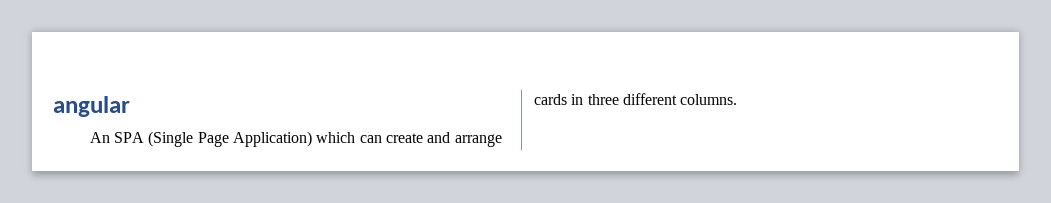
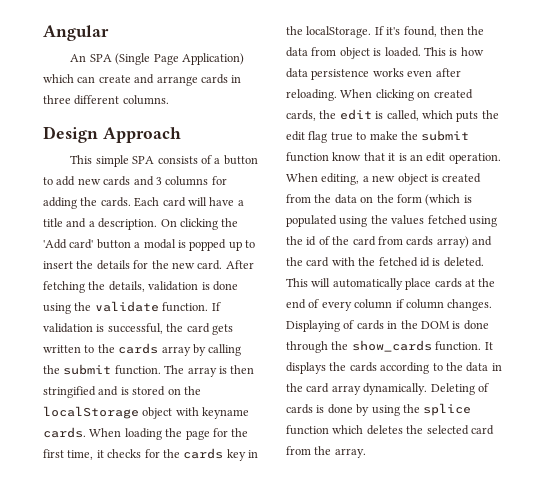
- angular
+ Angular
+ Design Approach
+ This simple SPA consists of a button to add new cards and 3 columns for adding the cards. Each card will have a title and a description. On clicking the 'Add card' button a modal is popped up to insert the details for the new card. After fetching the details, validation is done using the validate function. If validation is successful, the card gets written to the cards array by calling the submit function. The array is then stringified and is stored on the localStorage object with keyname cards. When loading the page for the first time, it checks for the cards key in the localStorage. If it's found, then the data from object is loaded. This is how data persistence works even after reloading. When clicking on created cards, the edit is called, which puts the edit flag true to make the submit function know that it is an edit operation. When editing, a new object is created from the data on the form (which is populated using the values fetched using the id of the card from cards array) and the card with the fetched id is deleted. This will automatically place cards at the end of every column if column changes. Displaying of cards in the DOM is done through the show_cards function. It displays the cards according to the data in the card array dynamically. Deleting of cards is done by using the splice function which deletes the selected card from the array.

